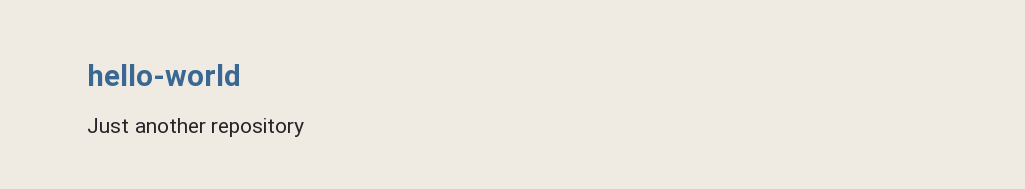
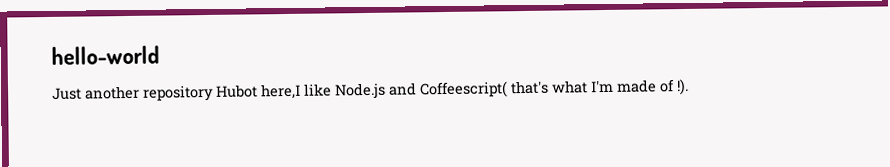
- Just another repository
+ Just another repository Hubot here,I like Node.js and Coffeescript( that's what I'm made of !).

